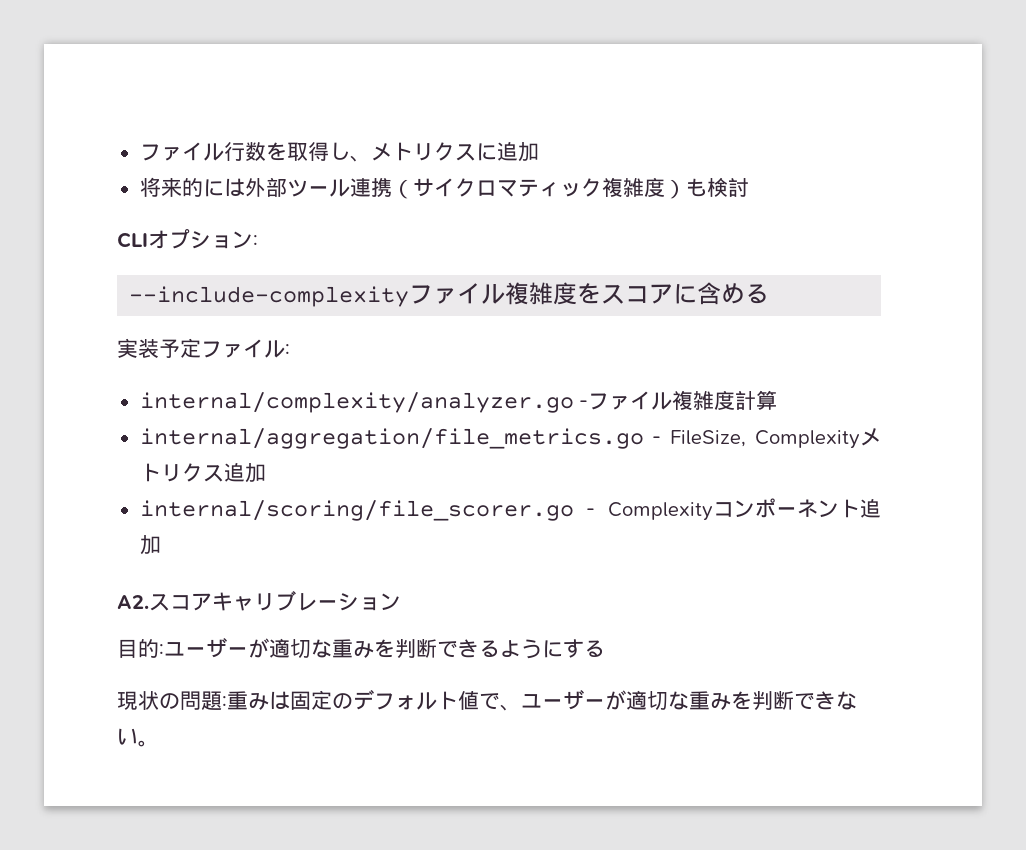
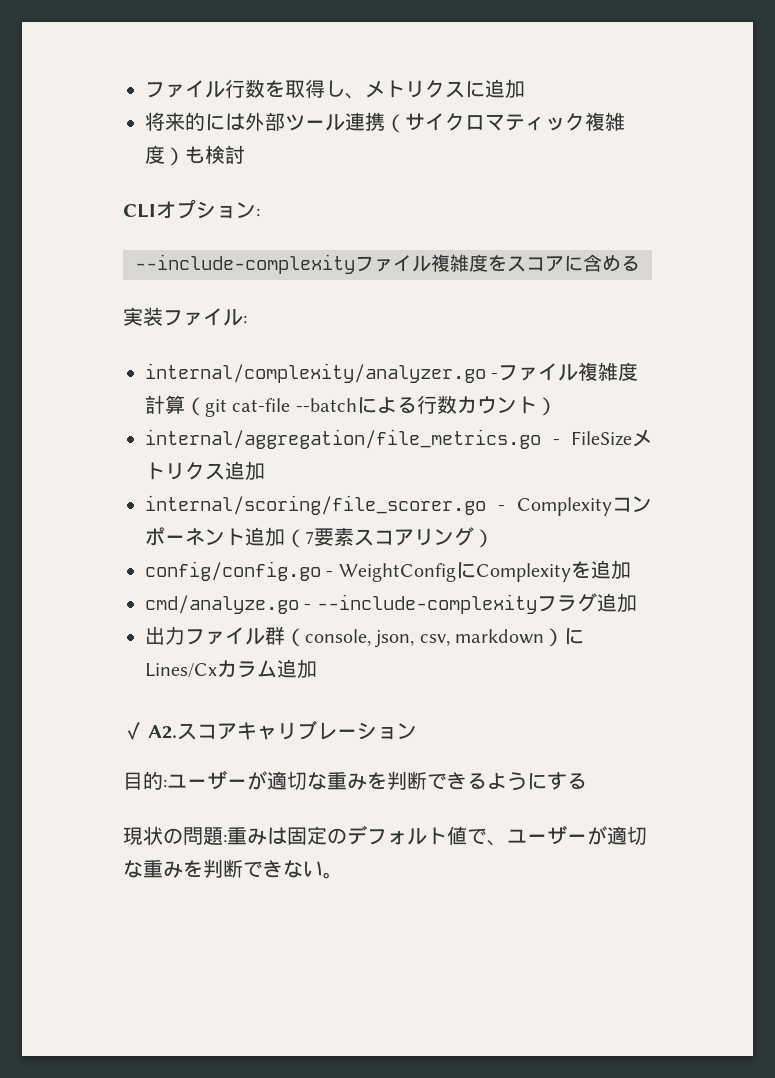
- 実装予定ファイル:
+ 実装ファイル:
- internal/complexity/analyzer.go -ファイル複雑度計算
+ internal/complexity/analyzer.go -ファイル複雑度計算（git cat-file --batchによる行数カウント）
- internal/aggregation/file_metrics.go - FileSize, Complexityメトリクス追加
+ internal/aggregation/file_metrics.go - FileSizeメトリクス追加
- internal/scoring/file_scorer.go - Complexityコンポーネント追加
- A2.スコアキャリブレーション
+ internal/scoring/file_scorer.go - Complexityコンポーネント追加（7要素スコアリング）
+ config/config.go - WeightConfigにComplexityを追加
+ cmd/analyze.go - --include-complexityフラグ追加
+ 出力ファイル群（console, json, csv, markdown）にLines/Cxカラム追加
+ ✓ A2.スコアキャリブレーション

